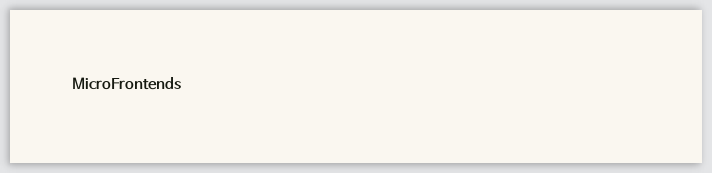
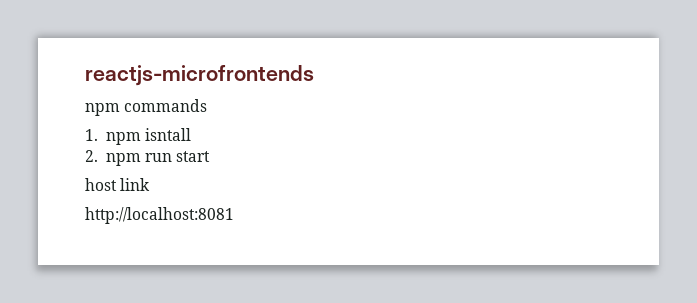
- MicroFrontends
+ reactjs-microfrontends
+ npm commands
+ 1. npm isntall
+ 2. npm run start
+ host link
+ http://localhost:8081

